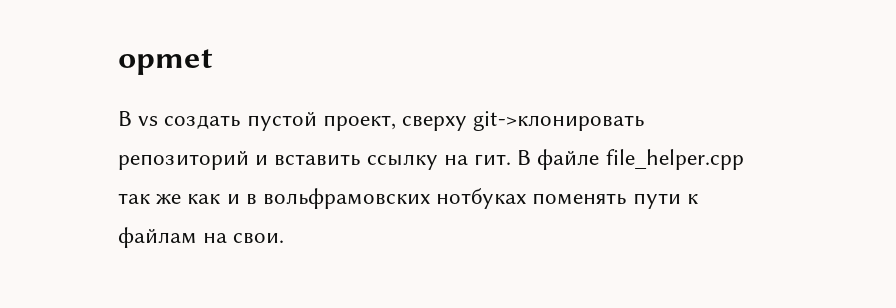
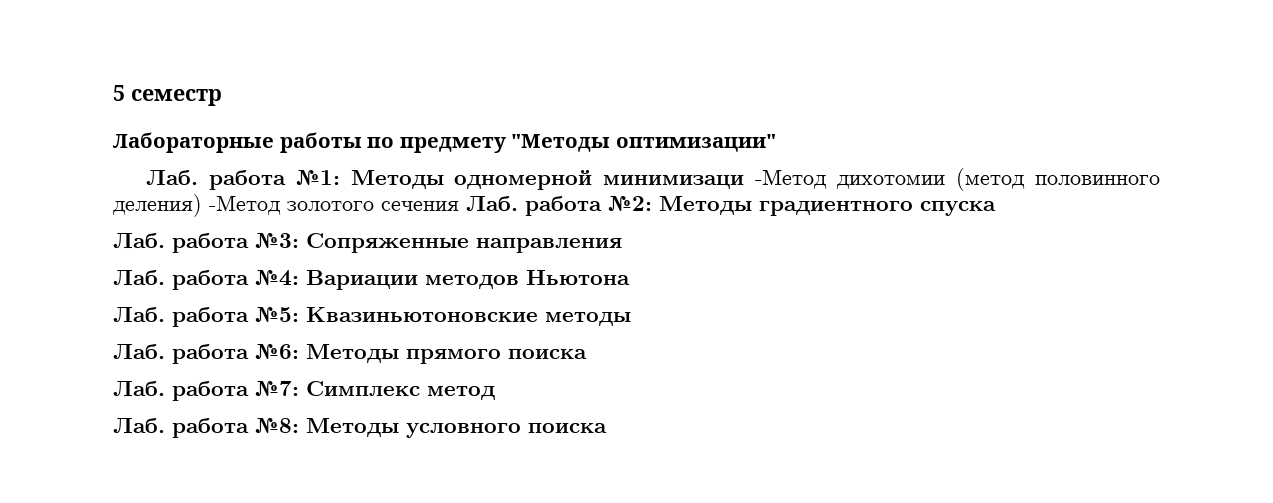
- opmet
- В vs создать пустой проект, сверху git->клонировать репозиторий и вставить ссылку на гит. В файле file_helper.cpp так же как и в вольфрамовских нотбуках поменять пути к файлам на свои.
+ 5 семестр
+ Лабораторные работы по предмету "Методы оптимизации"
+ Лаб. работа №1: Методы одномерной минимизаци -Метод дихотомии (метод половинного деления) -Метод золотого сечения Лаб. работа №2: Методы градиентного спуска
+ Лаб. работа №3: Сопряженные направления
+ Лаб. работа №4: Вариации методов Ньютона
+ Лаб. работа №5: Квазиньютоновские методы
+ Лаб. работа №6: Методы прямого поиска
+ Лаб. работа №7: Симплекс метод
+ Лаб. работа №8: Методы условного поиска

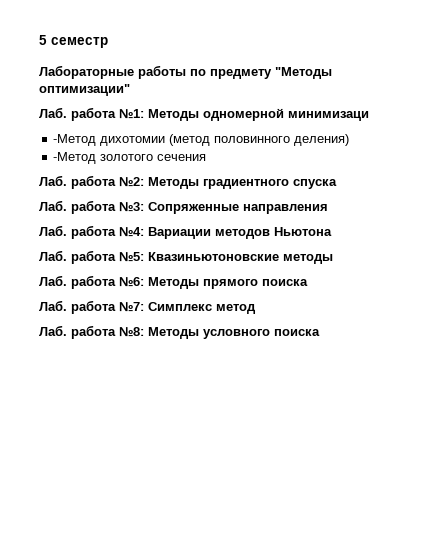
- Лаб. работа №1: Методы одномерной минимизаци -Метод дихотомии (метод половинного деления) -Метод золотого сечения Лаб. работа №2: Методы градиентного спуска
+ Лаб. работа №1: Методы одномерной минимизаци
+ -Метод дихотомии (метод половинного деления)
+ -Метод золотого сечения
+ Лаб. работа №2: Методы градиентного спуска

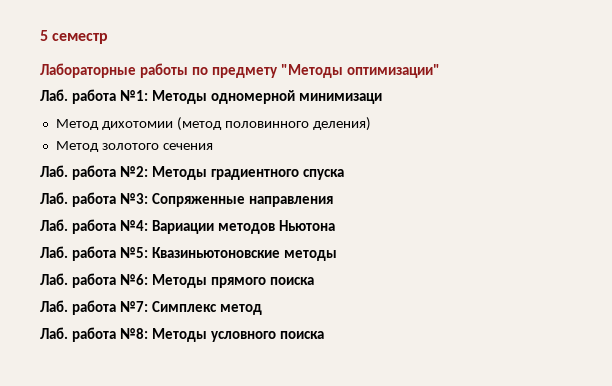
- -Метод дихотомии (метод половинного деления)
+ Метод дихотомии (метод половинного деления)
- -Метод золотого сечения
+ Метод золотого сечения

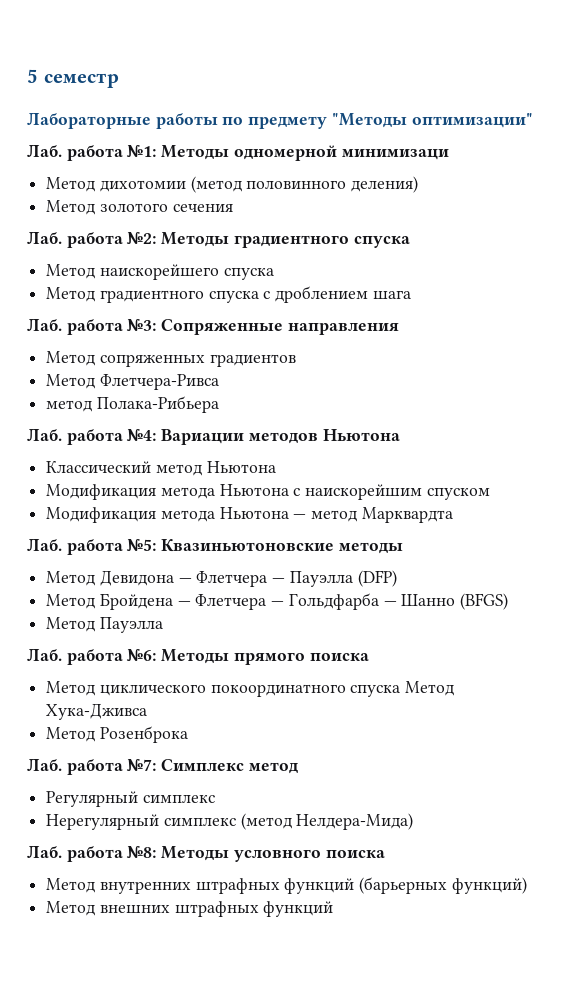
+ Метод наискорейшего спуска
+ Метод градиентного спуска с дроблением шага
+ Метод сопряженных градиентов
+ Метод Флетчера-Ривса
+ метод Полака-Рибьера
+ Классический метод Ньютона
+ Модификация метода Ньютона с наискорейшим спуском
+ Модификация метода Ньютона — метод Марквардта
+ Метод Девидона — Флетчера — Пауэлла (DFP)
+ Метод Бройдена — Флетчера — Гольдфарба — Шанно (BFGS)
+ Метод Пауэлла
+ Метод циклического покоординатного спуска Метод Хука-Дживса
+ Метод Розенброка
+ Регулярный симплекс
+ Нерегулярный симплекс (метод Нелдера-Мида)
+ Метод внутренних штрафных функций (барьерных функций)
+ Метод внешних штрафных функций

